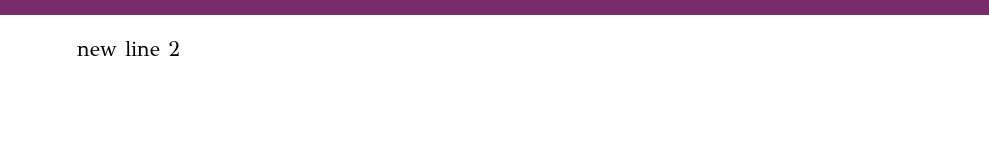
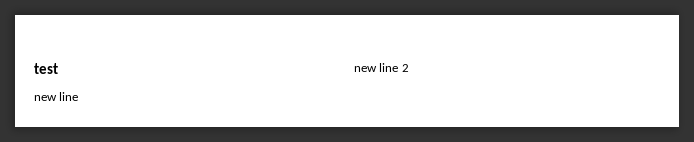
+ test
+ new line

